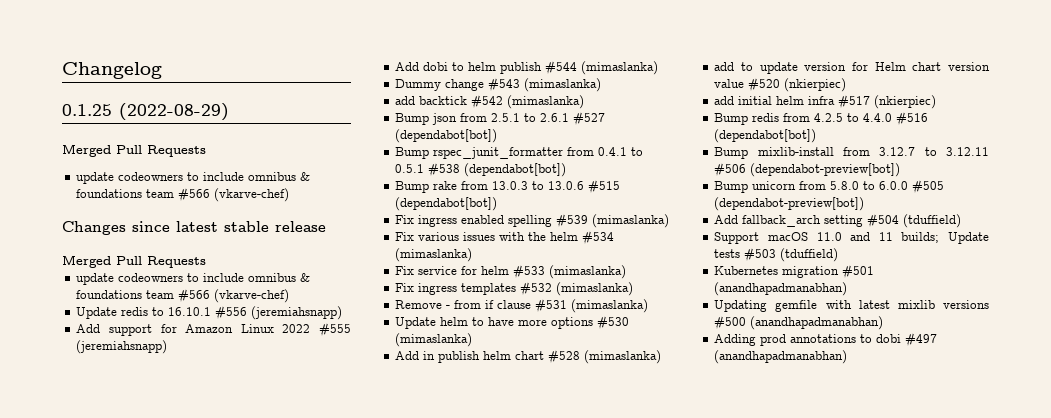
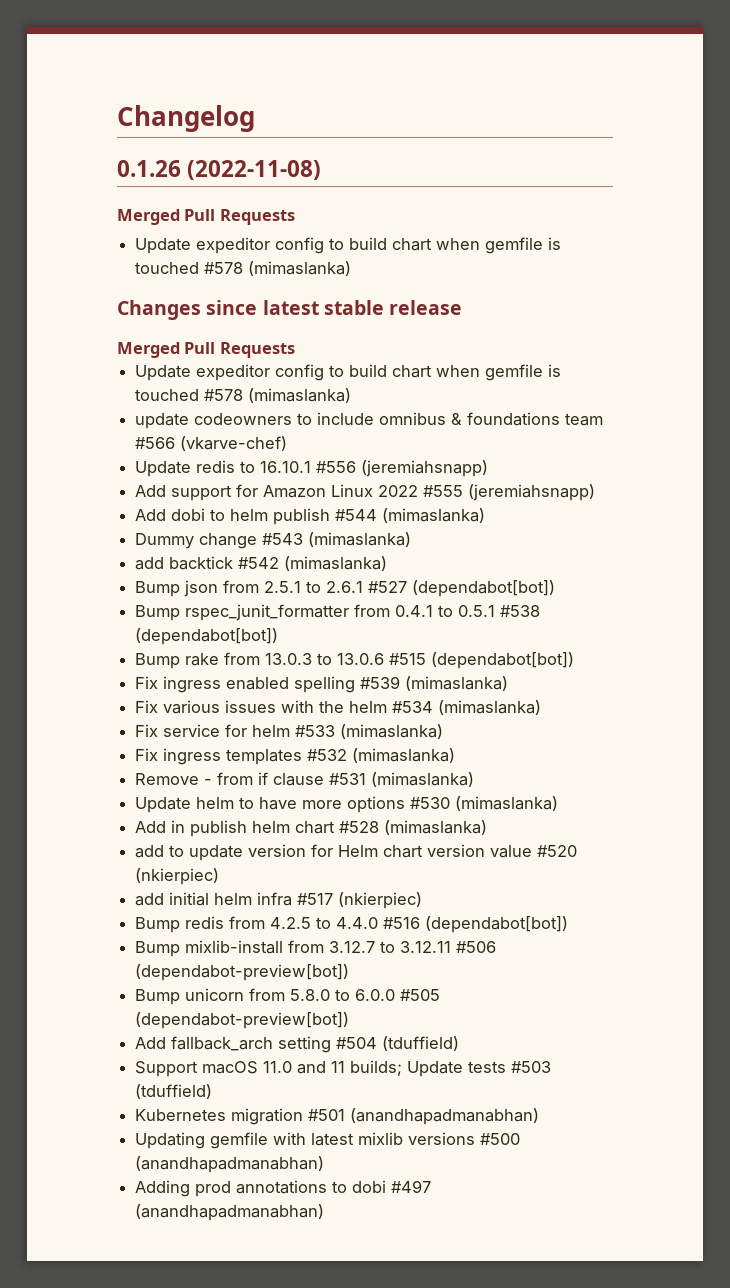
- 0.1.25 (2022-08-29)
+ 0.1.26 (2022-11-08)
  Merged Pull Requests
- update codeowners to include omnibus & foundations team #566 (vkarve-chef)
+ Update expeditor config to build chart when gemfile is touched #578 (mimaslanka)
  Changes since latest stable release
  Merged Pull Requests
+ Update expeditor config to build chart when gemfile is touched #578 (mimaslanka)

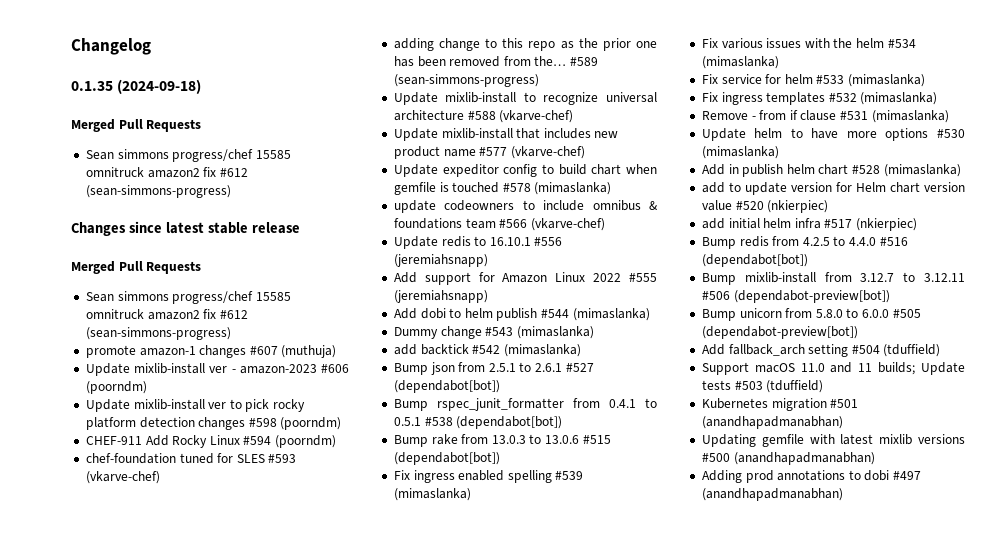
- 0.1.26 (2022-11-08)
+ 0.1.35 (2024-09-18)
  Merged Pull Requests
- Update expeditor config to build chart when gemfile is touched #578 (mimaslanka)
+ Sean simmons progress/chef 15585 omnitruck amazon2 fix #612 (sean-simmons-progress)
  Changes since latest stable release
  Merged Pull Requests
+ Sean simmons progress/chef 15585 omnitruck amazon2 fix #612 (sean-simmons-progress)
+ promote amazon-1 changes #607 (muthuja)
+ Update mixlib-install ver - amazon-2023 #606 (poorndm)
+ Update mixlib-install ver to pick rocky platform detection changes #598 (poorndm)
+ CHEF-911 Add Rocky Linux #594 (poorndm)
+ chef-foundation tuned for SLES #593 (vkarve-chef)
+ adding change to this repo as the prior one has been removed from the… #589 (sean-simmons-progress)
+ Update mixlib-install to recognize universal architecture #588 (vkarve-chef)
+ Update mixlib-install that includes new product name #577 (vkarve-chef)

